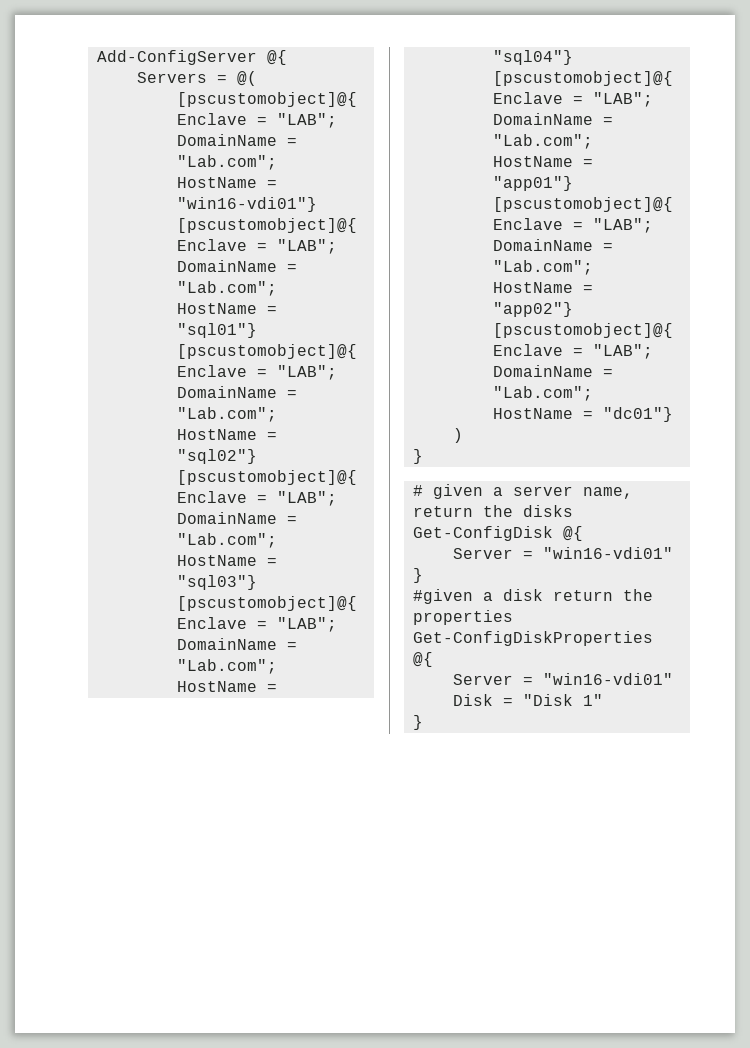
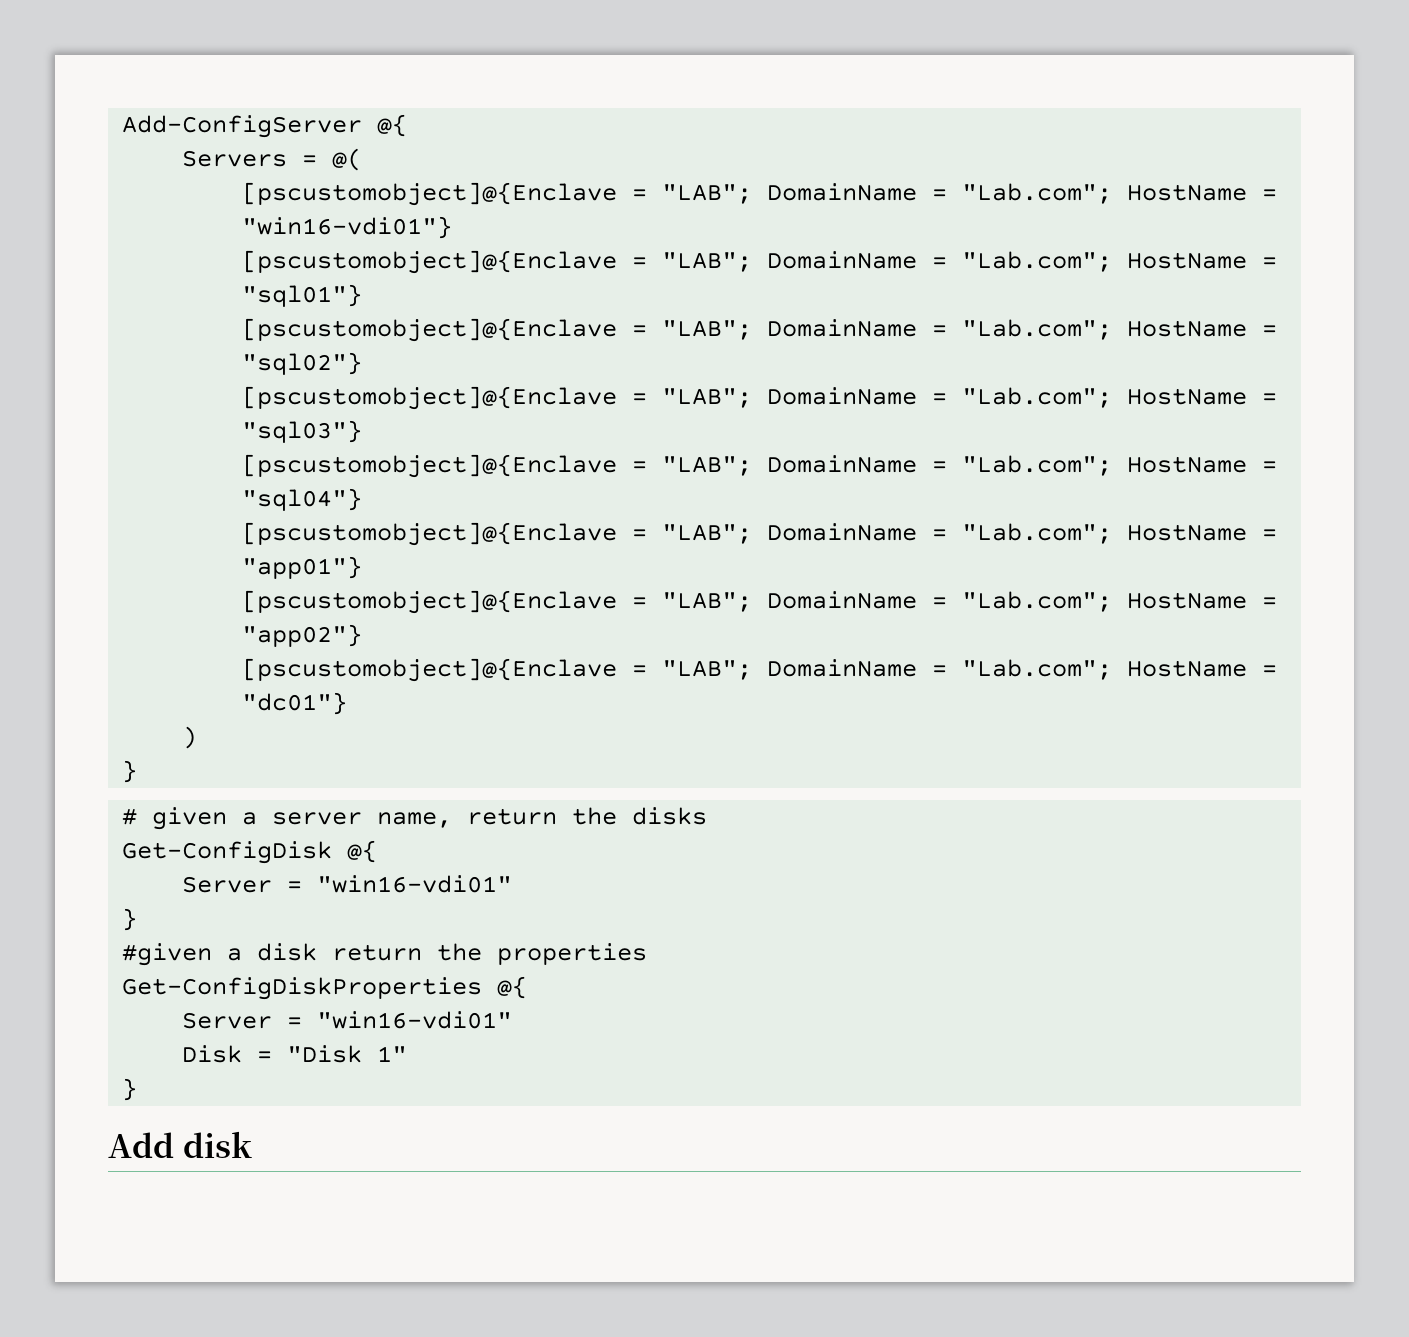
+ Add disk

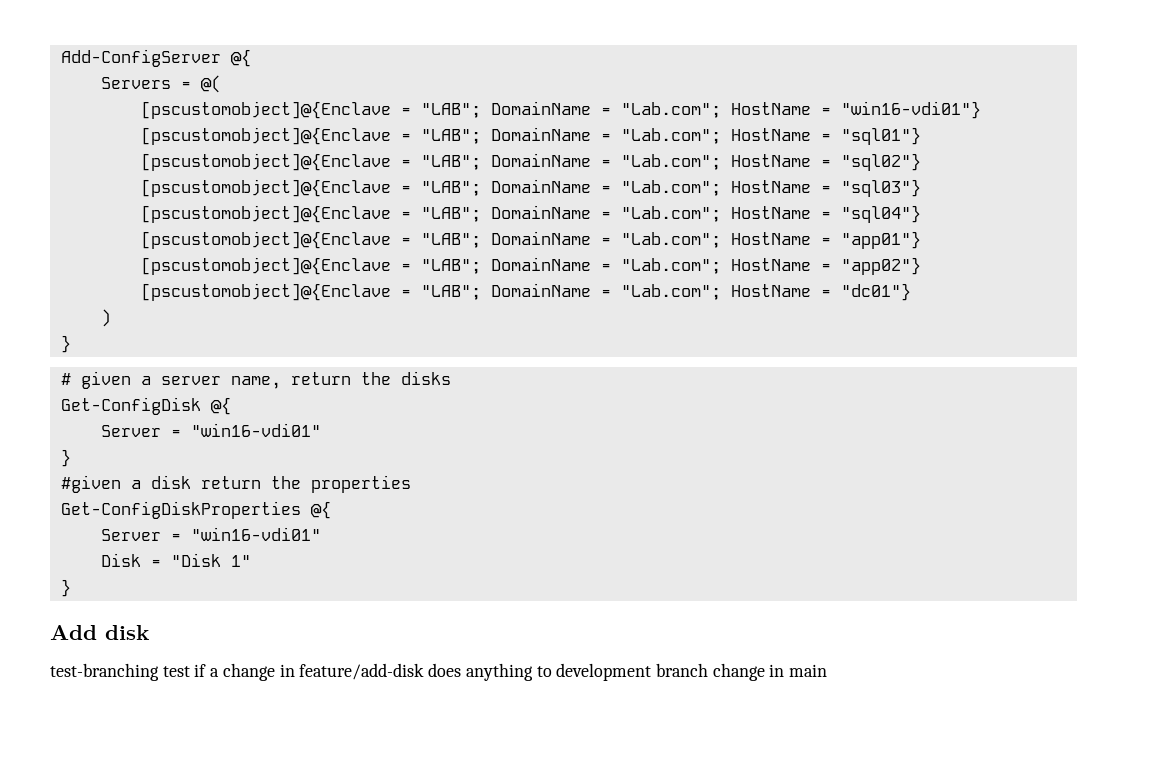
+ test-branching test if a change in feature/add-disk does anything to development branch change in main

